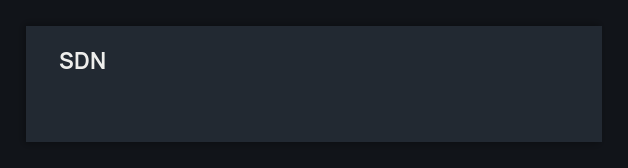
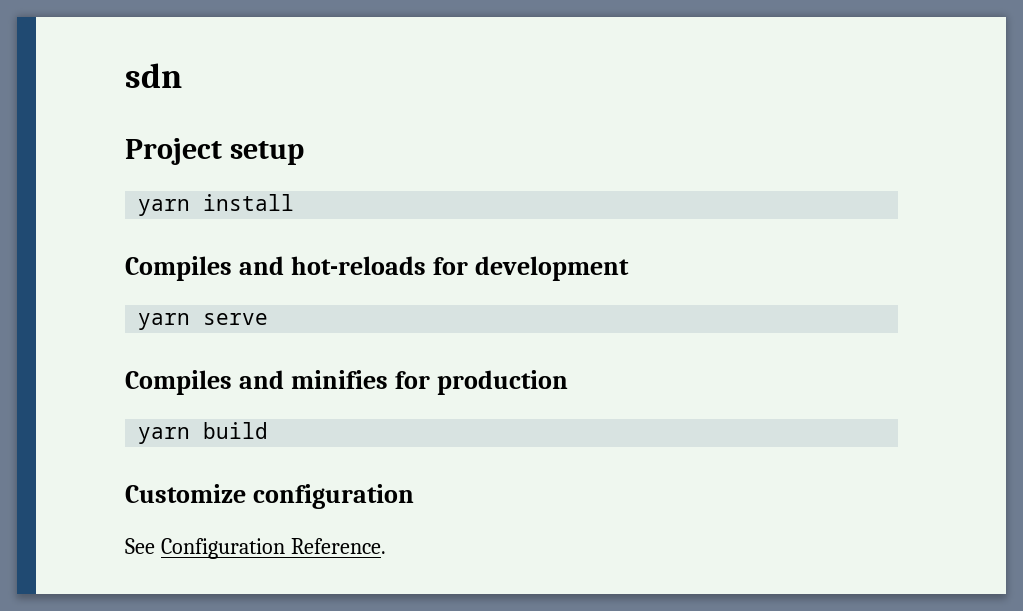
- SDN
+ sdn
+ Project setup
+ yarn install
+ Compiles and hot-reloads for development
+ yarn serve
+ Compiles and minifies for production
+ yarn build
+ Customize configuration
+ See Configuration Reference.

